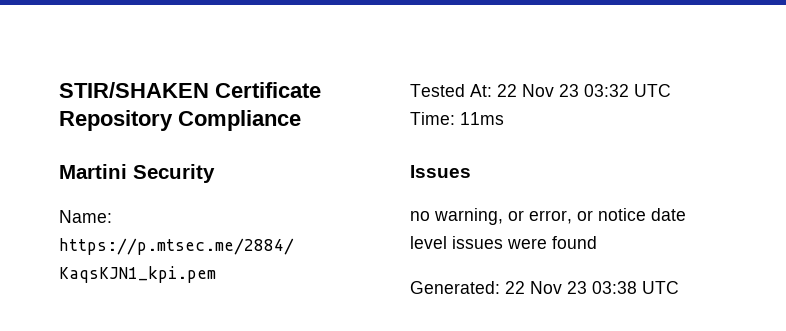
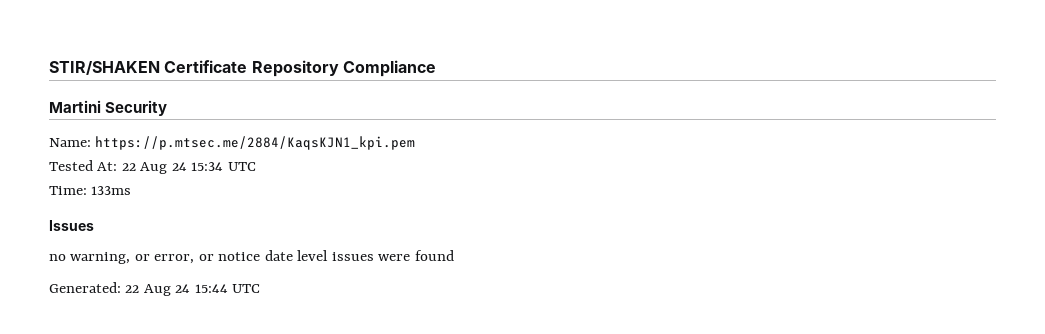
- Tested At: 22 Nov 23 03:32 UTC
+ Tested At: 22 Aug 24 15:34 UTC
- Time: 11ms
+ Time: 133ms
- Generated: 22 Nov 23 03:38 UTC
+ Generated: 22 Aug 24 15:44 UTC

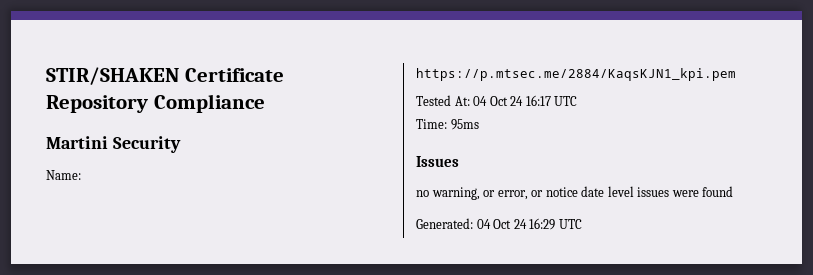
- Tested At: 22 Aug 24 15:34 UTC
+ Tested At: 04 Oct 24 16:17 UTC
- Time: 133ms
+ Time: 95ms
- Generated: 22 Aug 24 15:44 UTC
+ Generated: 04 Oct 24 16:29 UTC

